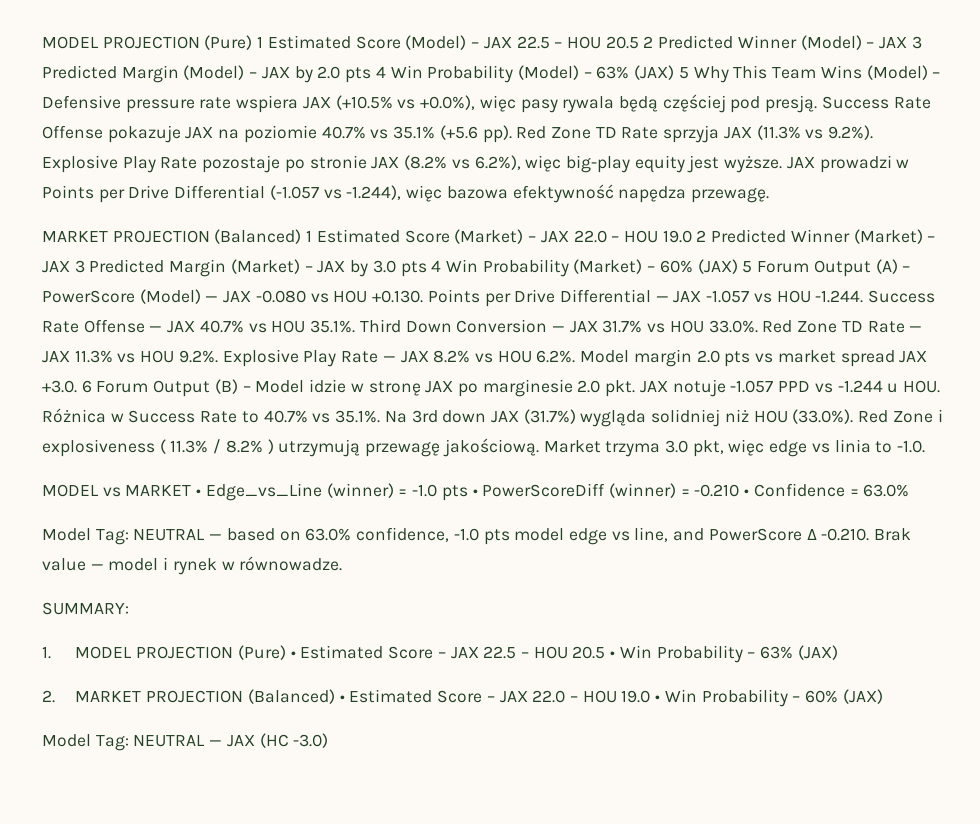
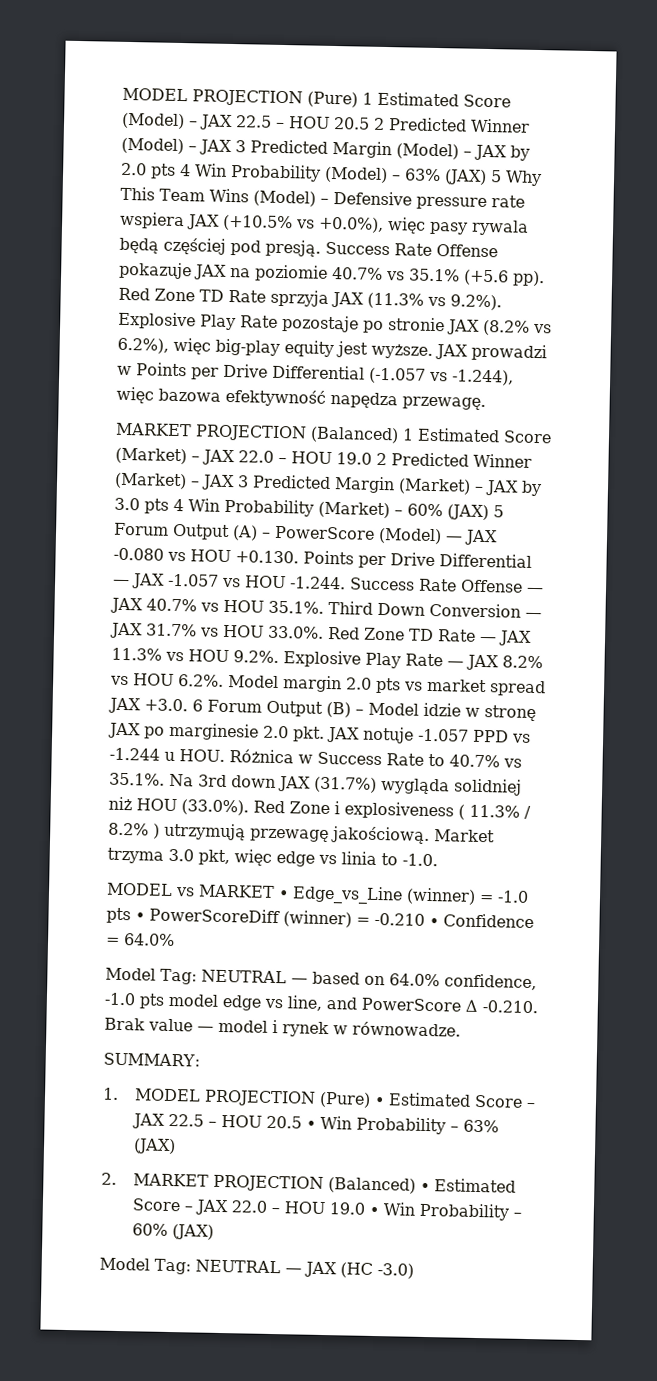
- MODEL vs MARKET • Edge_vs_Line (winner) = -1.0 pts • PowerScoreDiff (winner) = -0.210 • Confidence = 63.0%
+ MODEL vs MARKET • Edge_vs_Line (winner) = -1.0 pts • PowerScoreDiff (winner) = -0.210 • Confidence = 64.0%
- Model Tag: NEUTRAL — based on 63.0% confidence, -1.0 pts model edge vs line, and PowerScore Δ -0.210. Brak value — model i rynek w równowadze.
+ Model Tag: NEUTRAL — based on 64.0% confidence, -1.0 pts model edge vs line, and PowerScore Δ -0.210. Brak value — model i rynek w równowadze.

